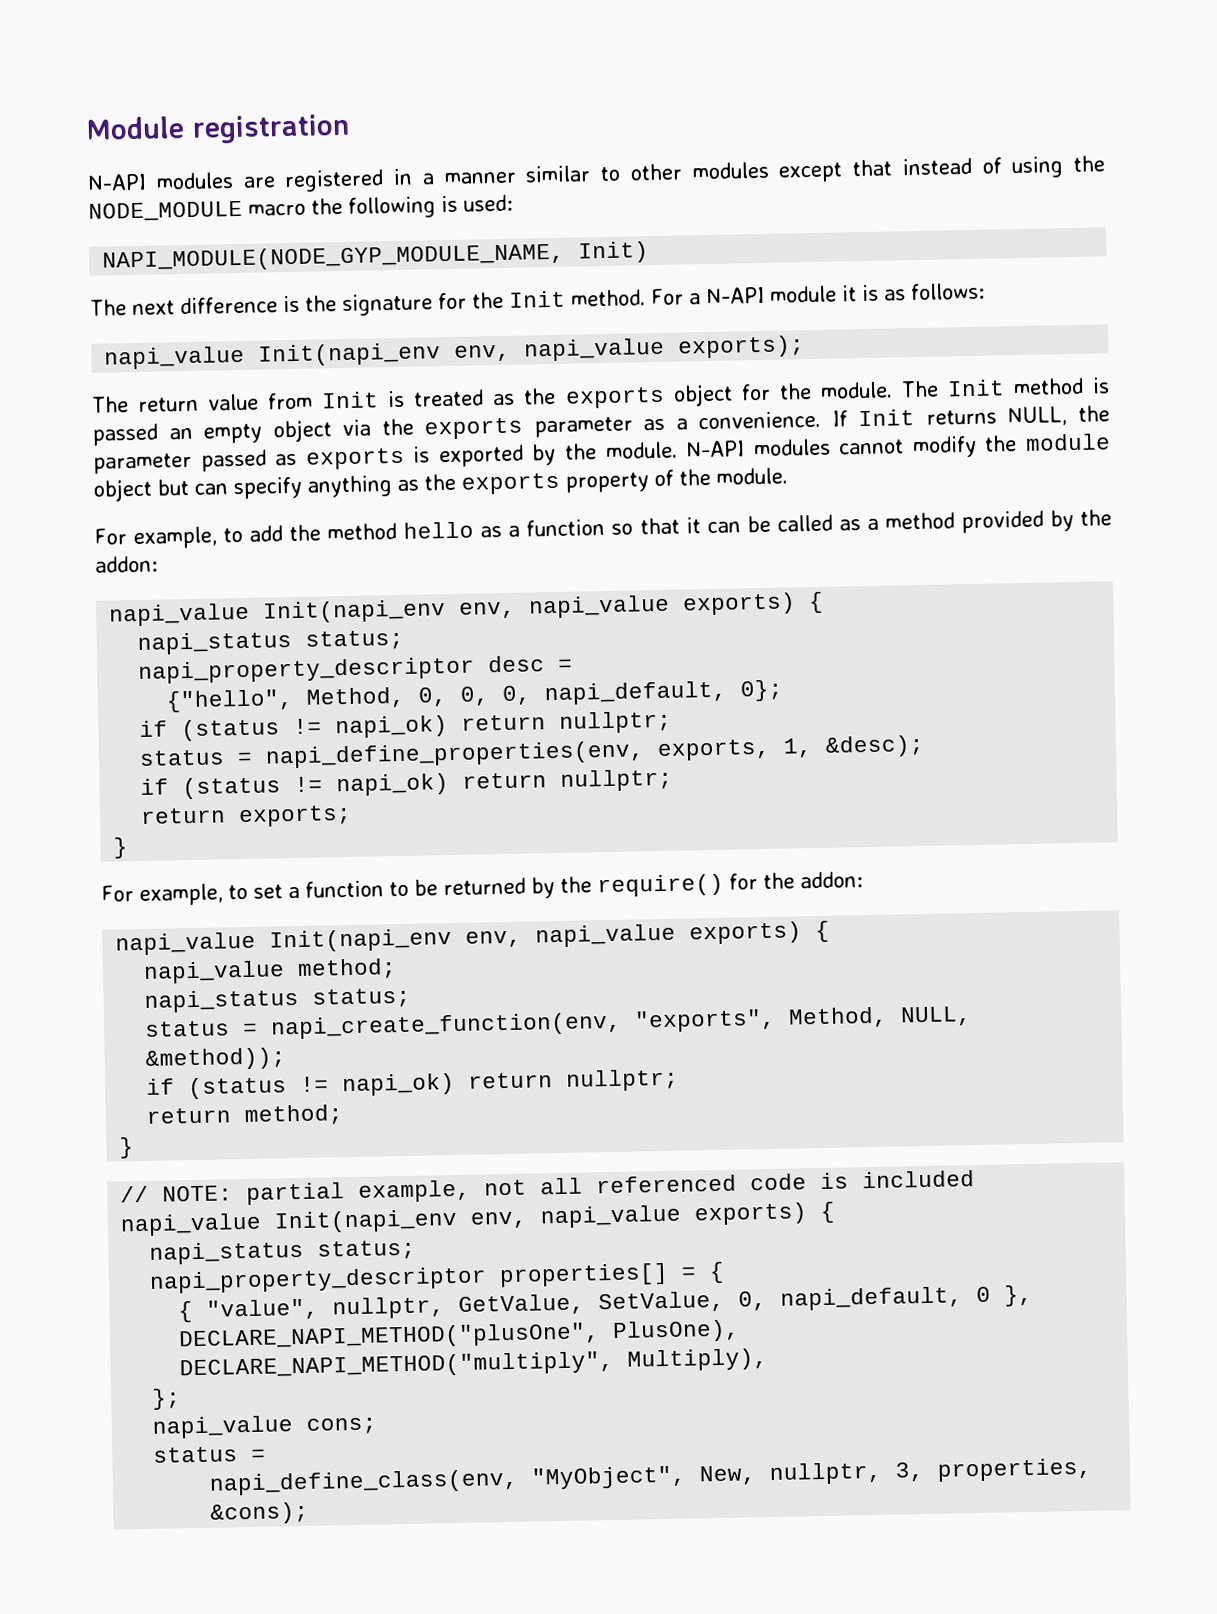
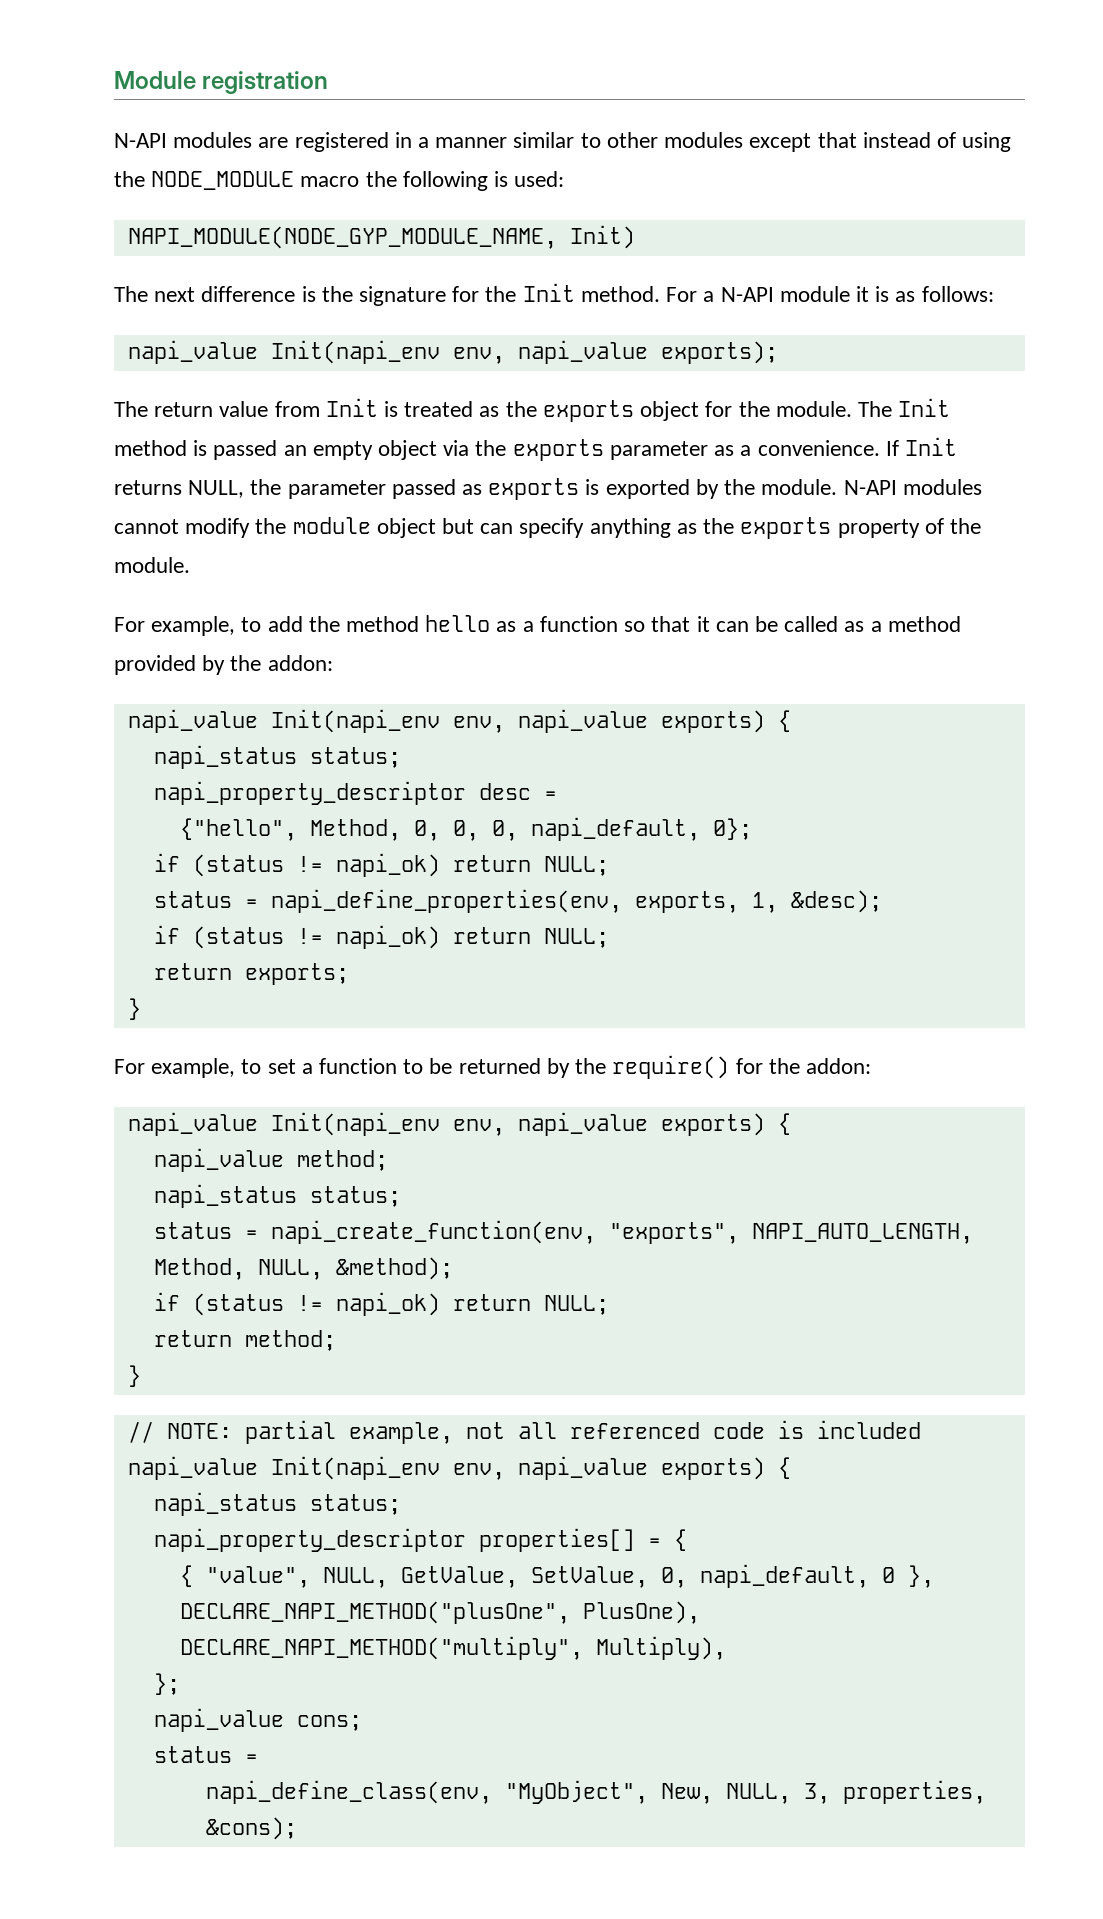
  {"hello", Method, 0, 0, 0, napi_default, 0};
- if (status != napi_ok) return nullptr;
+ if (status != napi_ok) return NULL;
  status = napi_define_properties(env, exports, 1, &desc);
- if (status != napi_ok) return nullptr;
+ if (status != napi_ok) return NULL;
- status = napi_create_function(env, "exports", Method, NULL, &method));
- if (status != napi_ok) return nullptr;
+ status = napi_create_function(env, "exports", NAPI_AUTO_LENGTH, Method, NULL, &method);
+ if (status != napi_ok) return NULL;
- { "value", nullptr, GetValue, SetValue, 0, napi_default, 0 },
+ { "value", NULL, GetValue, SetValue, 0, napi_default, 0 },
- napi_define_class(env, "MyObject", New, nullptr, 3, properties, &cons);
+ napi_define_class(env, "MyObject", New, NULL, 3, properties, &cons);

